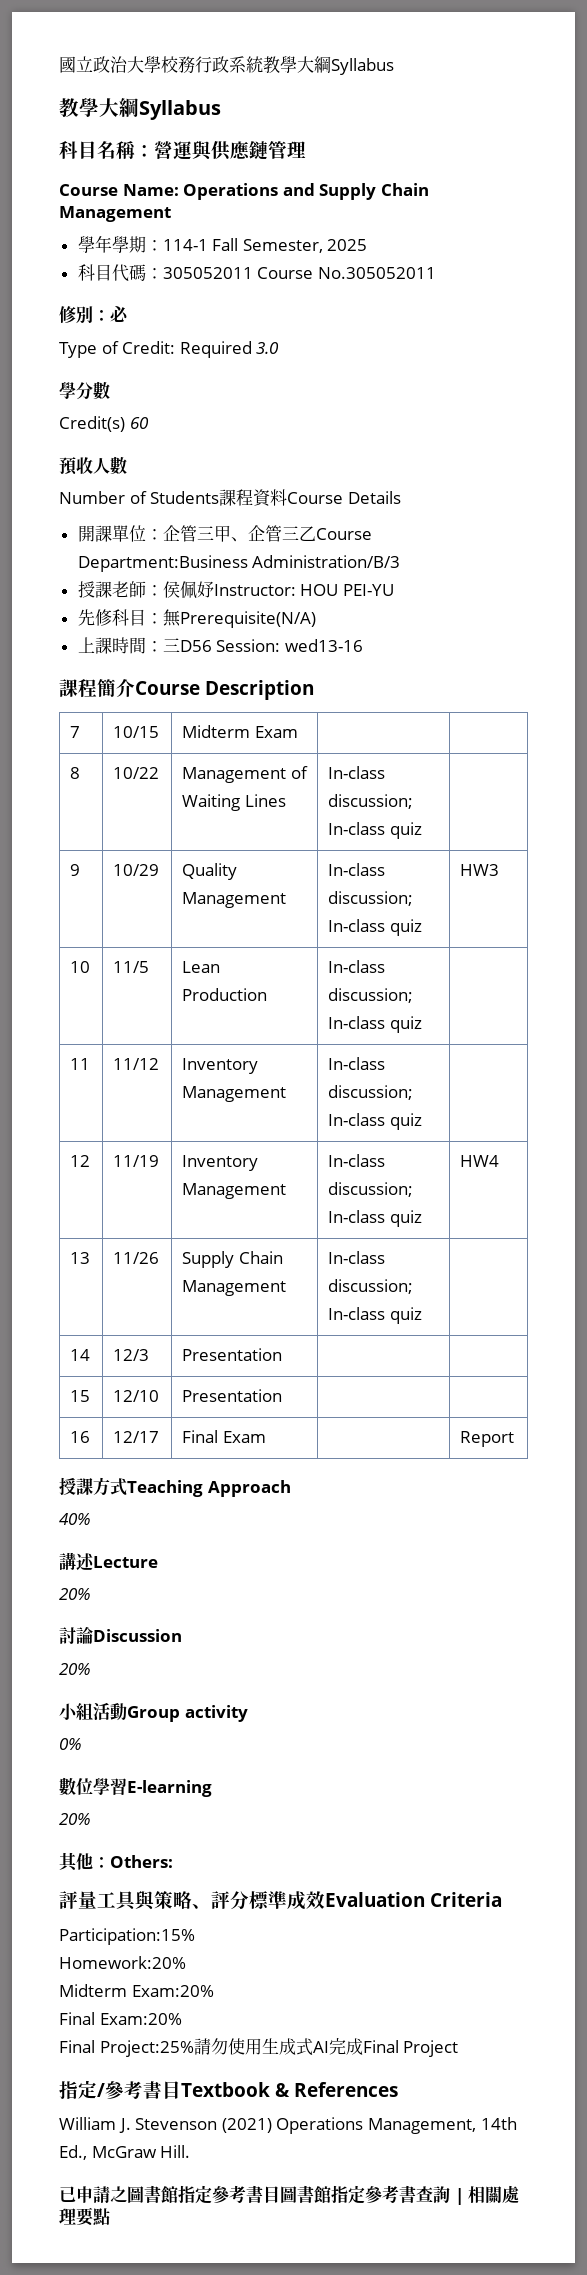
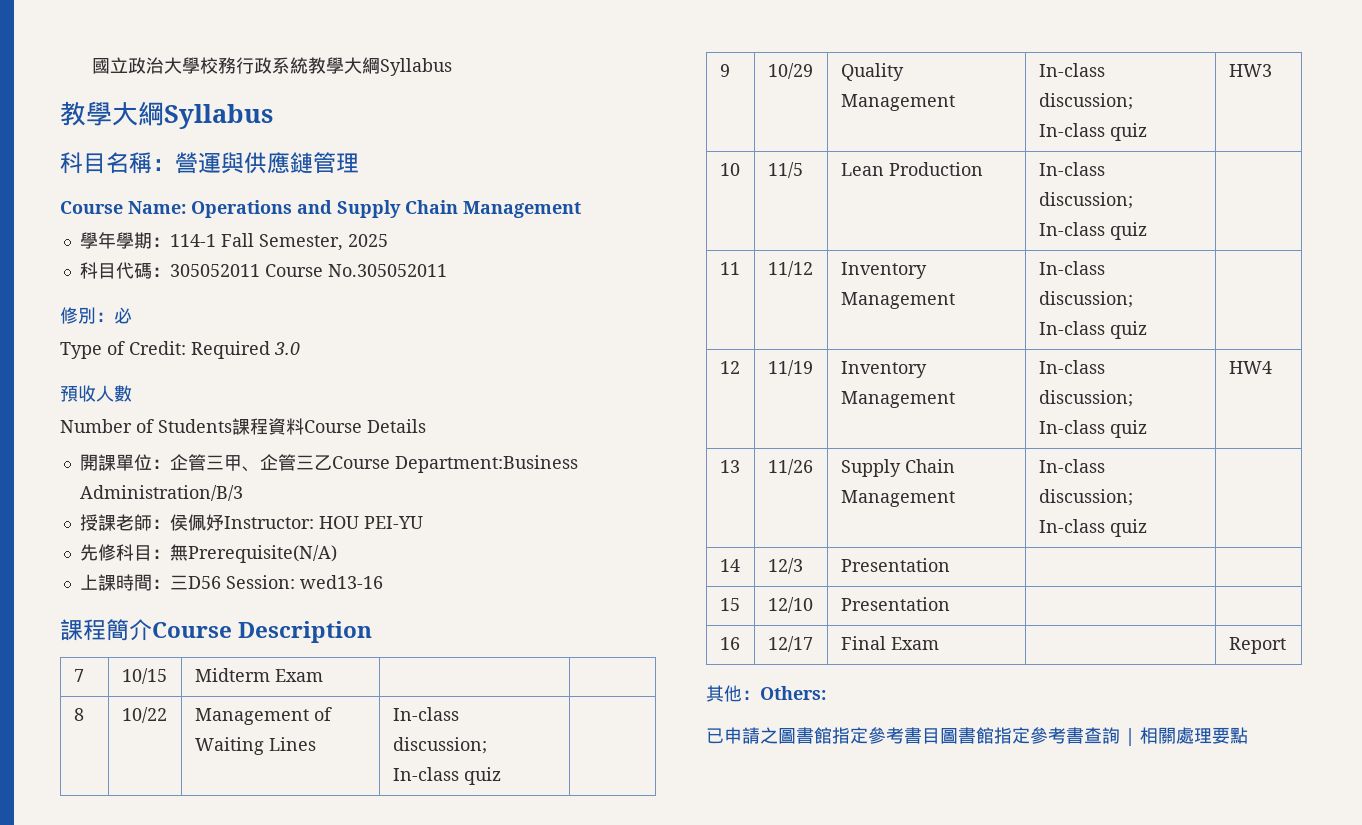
- 學分數
- Credit(s) 60
- 授課方式Teaching Approach
- 40%
- 講述Lecture
- 20%
- 討論Discussion
- 20%
- 小組活動Group activity
- 0%
- 數位學習E-learning
- 20%
  其他：Others:
- 評量工具與策略、評分標準成效Evaluation Criteria
- Participation:15%
- Homework:20%
- Midterm Exam:20%
- Final Exam:20%
- Final Project:25%請勿使用生成式AI完成Final Project
- 指定/參考書目Textbook & References
- William J. Stevenson (2021) Operations Management, 14th Ed., McGraw Hill.

